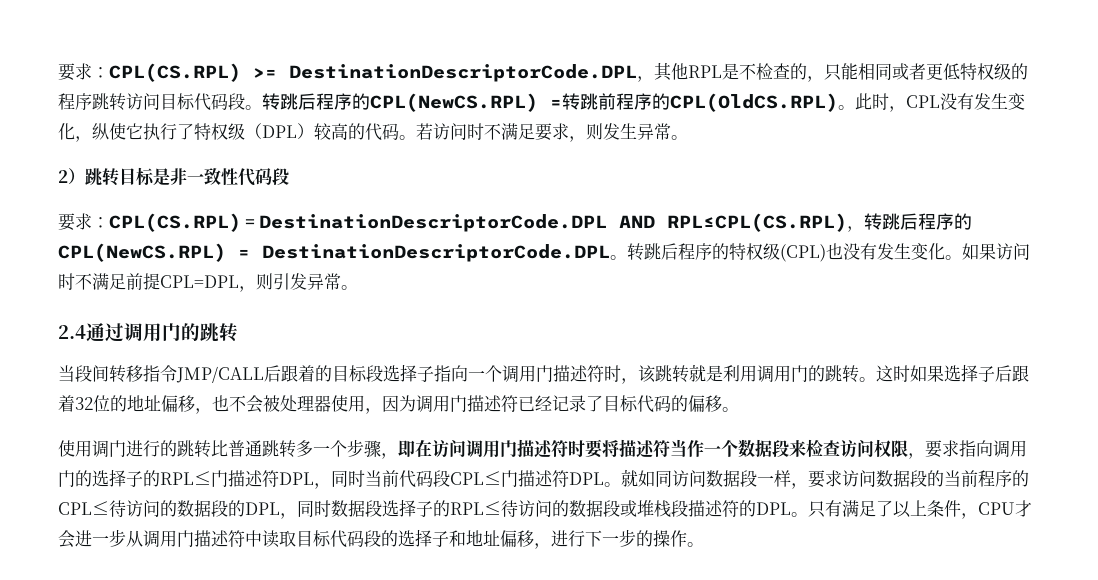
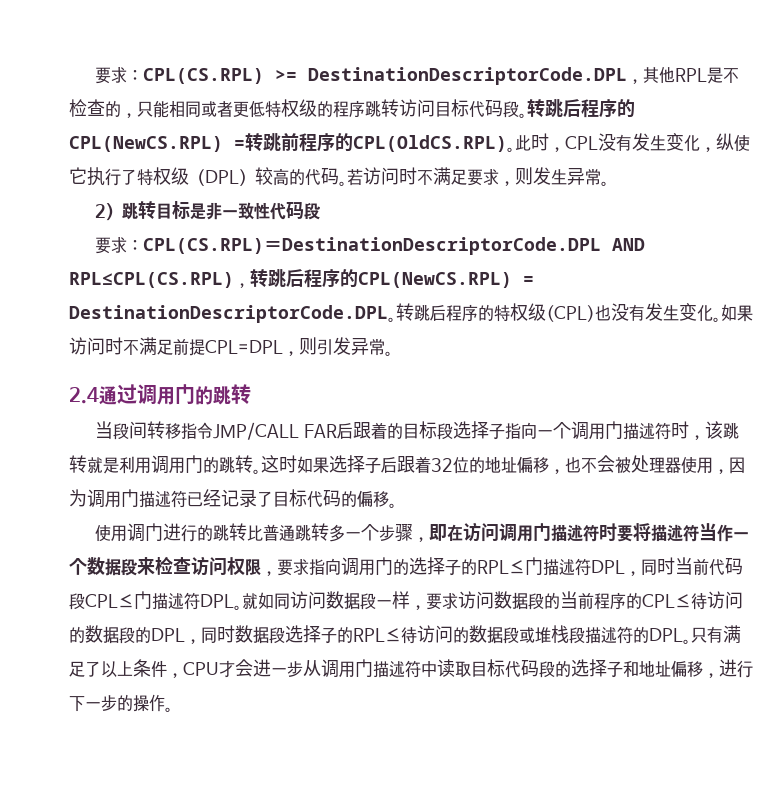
- 当段间转移指令JMP/CALL后跟着的目标段选择子指向一个调用门描述符时，该跳转就是利用调用门的跳转。
+ 当段间转移指令JMP/CALL FAR后跟着的目标段选择子指向一个调用门描述符时，该跳转就是利用调用门的跳转。

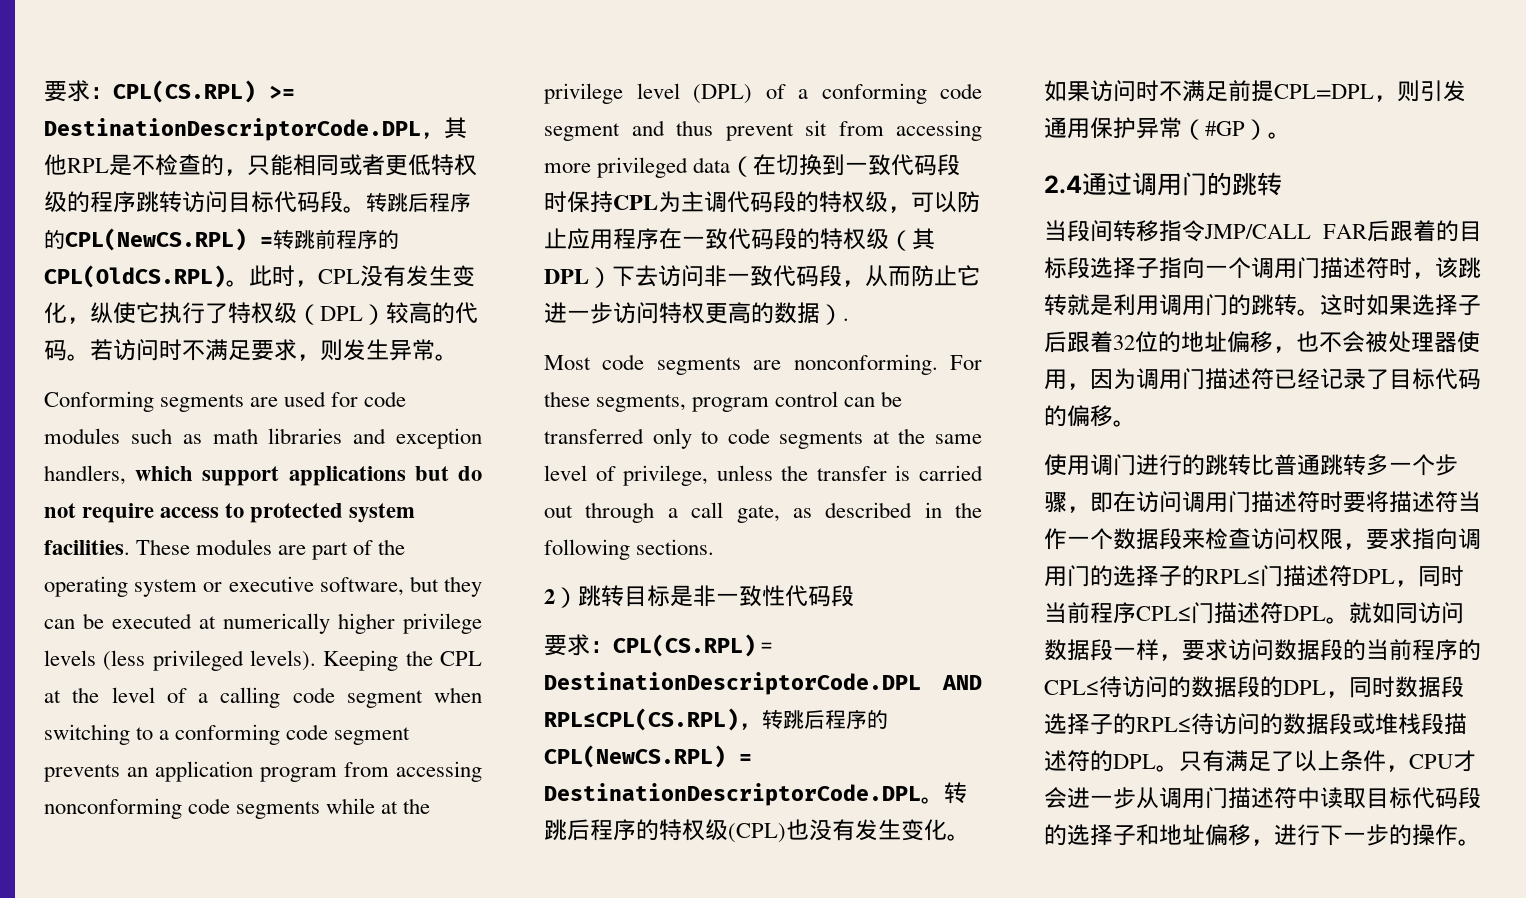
+ Conforming segments are used for code modules such as math libraries and exception handlers, which support applications but do not require access to protected system facilities. These modules are part of the operating system or executive software, but they can be executed at numerically higher privilege levels (less privileged levels). Keeping the CPL at the level of a calling code segment when switching to a conforming code segment prevents an application program from accessing nonconforming code segments while at the privilege level (DPL) of a conforming code segment and thus prevent sit from accessing more privileged data（在切换到一致代码段时保持CPL为主调代码段的特权级，可以防止应用程序在一致代码段的特权级（其DPL）下去访问非一致代码段，从而防止它进一步访问特权更高的数据）.
+ Most code segments are nonconforming. For these segments, program control can be transferred only to code segments at the same level of privilege, unless the transfer is carried out through a call gate, as described in the following sections.
- 如果访问时不满足前提CPL=DPL，则引发异常。
+ 如果访问时不满足前提CPL=DPL，则引发通用保护异常（#GP）。
- 使用调门进行的跳转比普通跳转多一个步骤，即在访问调用门描述符时要将描述符当作一个数据段来检查访问权限，要求指向调用门的选择子的RPL≤门描述符DPL，同时当前代码段CPL≤门描述符DPL。
+ 使用调门进行的跳转比普通跳转多一个步骤，即在访问调用门描述符时要将描述符当作一个数据段来检查访问权限，要求指向调用门的选择子的RPL≤门描述符DPL，同时当前程序CPL≤门描述符DPL。

